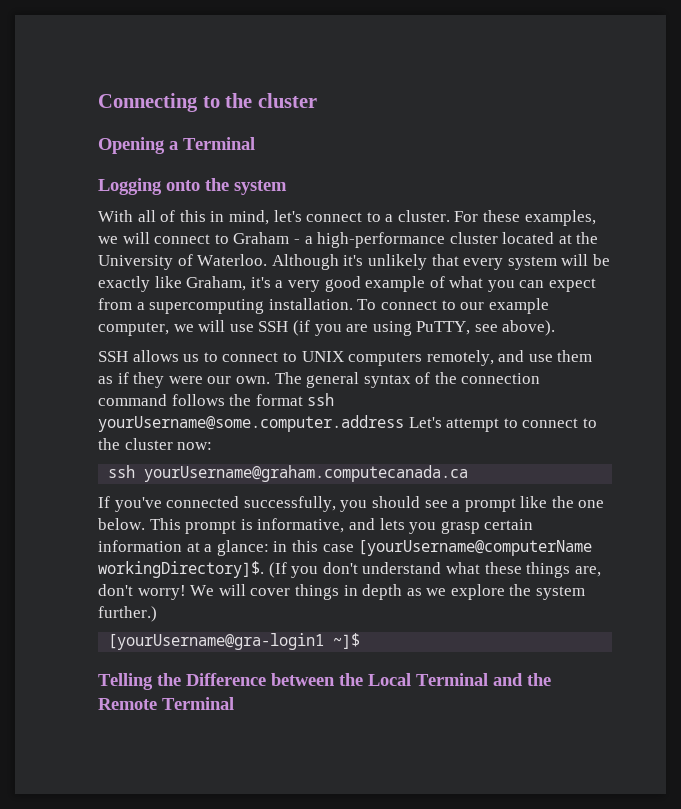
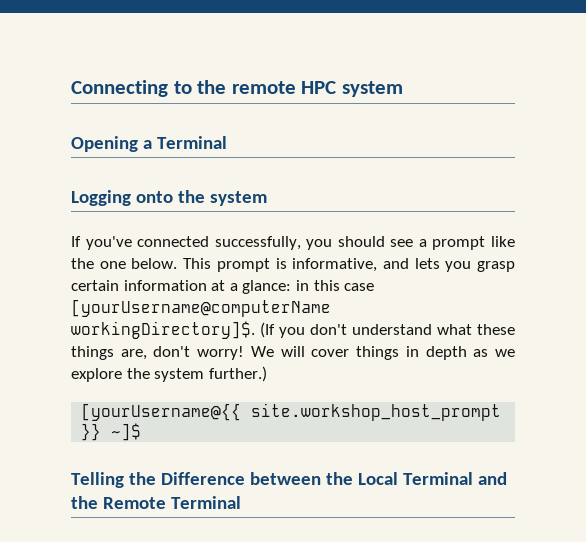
- Connecting to the cluster
+ Connecting to the remote HPC system
- With all of this in mind, let's connect to a cluster. For these examples, we will connect to Graham - a high-performance cluster located at the University of Waterloo. Although it's unlikely that every system will be exactly like Graham, it's a very good example of what you can expect from a supercomputing installation. To connect to our example computer, we will use SSH (if you are using PuTTY, see above).
- SSH allows us to connect to UNIX computers remotely, and use them as if they were our own. The general syntax of the connection command follows the format ssh yourUsername@some.computer.address Let's attempt to connect to the cluster now:
- ssh yourUsername@graham.computecanada.ca
- [yourUsername@gra-login1 ~]$
+ [yourUsername@{{ site.workshop_host_prompt }} ~]$

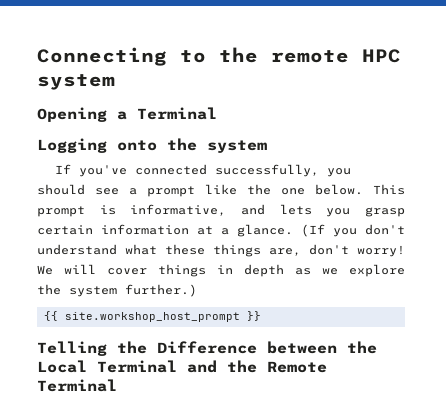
- This prompt is informative, and lets you grasp certain information at a glance: in this case [yourUsername@computerName workingDirectory]$.
+ This prompt is informative, and lets you grasp certain information at a glance.
- [yourUsername@{{ site.workshop_host_prompt }} ~]$
+ {{ site.workshop_host_prompt }}

